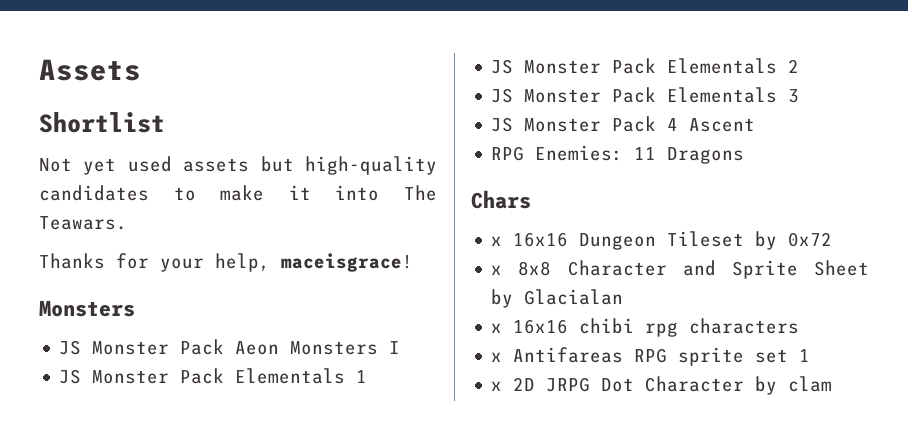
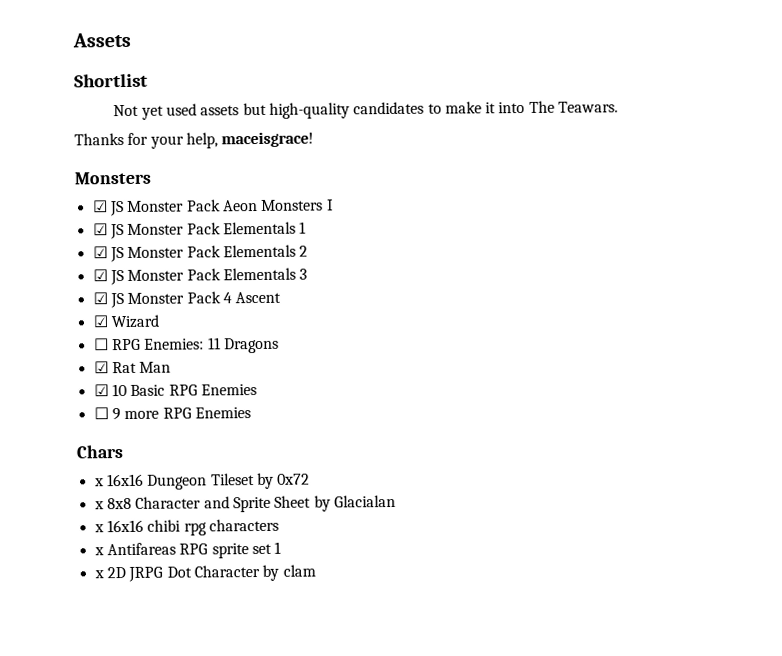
- JS Monster Pack Aeon Monsters I
+ ☑ JS Monster Pack Aeon Monsters I
- JS Monster Pack Elementals 1
+ ☑ JS Monster Pack Elementals 1
- JS Monster Pack Elementals 2
+ ☑ JS Monster Pack Elementals 2
- JS Monster Pack Elementals 3
+ ☑ JS Monster Pack Elementals 3
- JS Monster Pack 4 Ascent
+ ☑ JS Monster Pack 4 Ascent
- RPG Enemies: 11 Dragons
+ ☑ Wizard
+ ☐ RPG Enemies: 11 Dragons
+ ☑ Rat Man
+ ☑ 10 Basic RPG Enemies
+ ☐ 9 more RPG Enemies

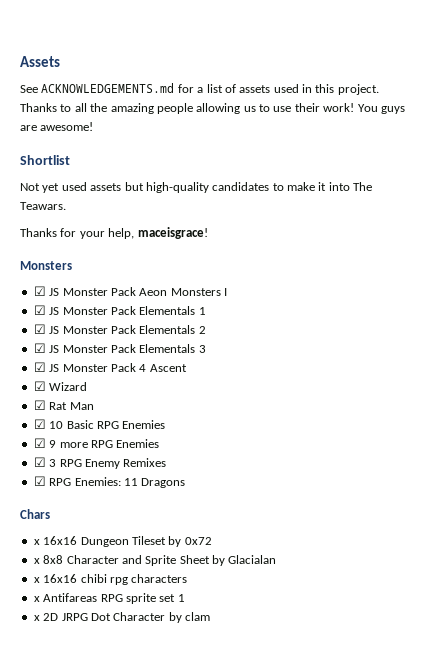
+ See ACKNOWLEDGEMENTS.md for a list of assets used in this project. Thanks to all the amazing people allowing us to use their work! You guys are awesome!
- ☐ RPG Enemies: 11 Dragons
- ☐ 9 more RPG Enemies
+ ☑ 9 more RPG Enemies
+ ☑ 3 RPG Enemy Remixes
+ ☑ RPG Enemies: 11 Dragons

